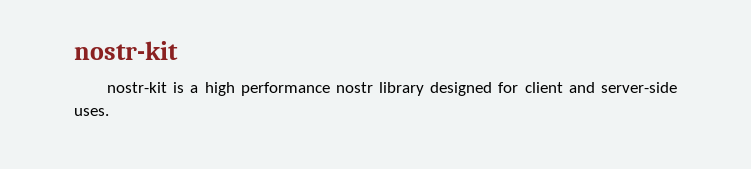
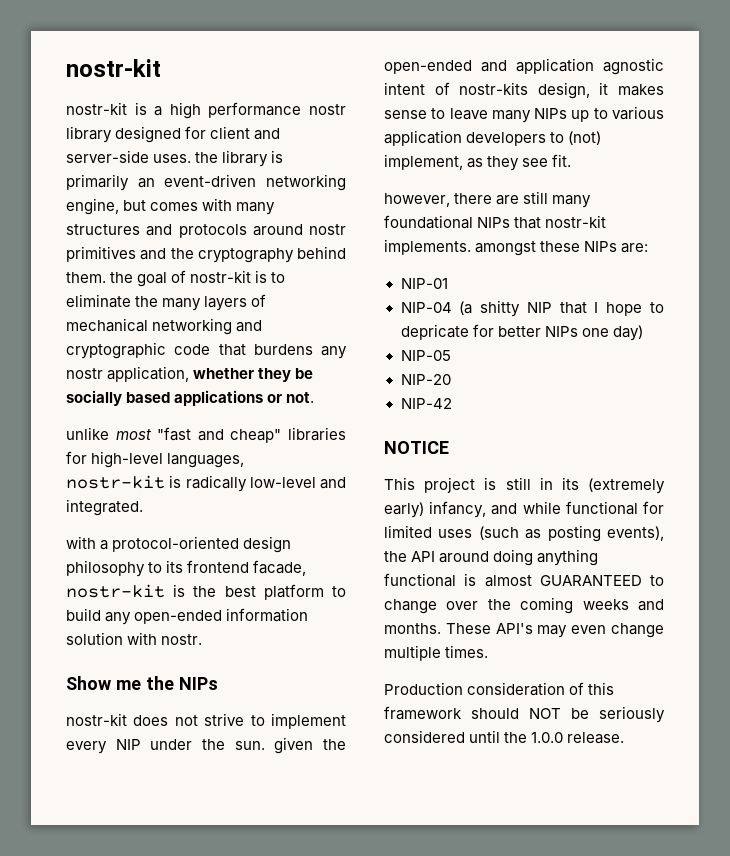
- nostr-kit is a high performance nostr library designed for client and server-side uses.
+ nostr-kit is a high performance nostr library designed for client and server-side uses. the library is primarily an event-driven networking engine, but comes with many structures and protocols around nostr primitives and the cryptography behind them. the goal of nostr-kit is to eliminate the many layers of mechanical networking and cryptographic code that burdens any nostr application, whether they be socially based applications or not.
+ unlike most "fast and cheap" libraries for high-level languages, nostr-kit is radically low-level and integrated.
+ with a protocol-oriented design philosophy to its frontend facade, nostr-kit is the best platform to build any open-ended information solution with nostr.
+ Show me the NIPs
+ nostr-kit does not strive to implement every NIP under the sun. given the open-ended and application agnostic intent of nostr-kits design, it makes sense to leave many NIPs up to various application developers to (not) implement, as they see fit.
+ however, there are still many foundational NIPs that nostr-kit implements. amongst these NIPs are:
+ NIP-01
+ NIP-04 (a shitty NIP that I hope to depricate for better NIPs one day)
+ NIP-05
+ NIP-20
+ NIP-42
+ NOTICE
+ This project is still in its (extremely early) infancy, and while functional for limited uses (such as posting events), the API around doing anything functional is almost GUARANTEED to change over the coming weeks and months. These API's may even change multiple times.
+ Production consideration of this framework should NOT be seriously considered until the 1.0.0 release.

